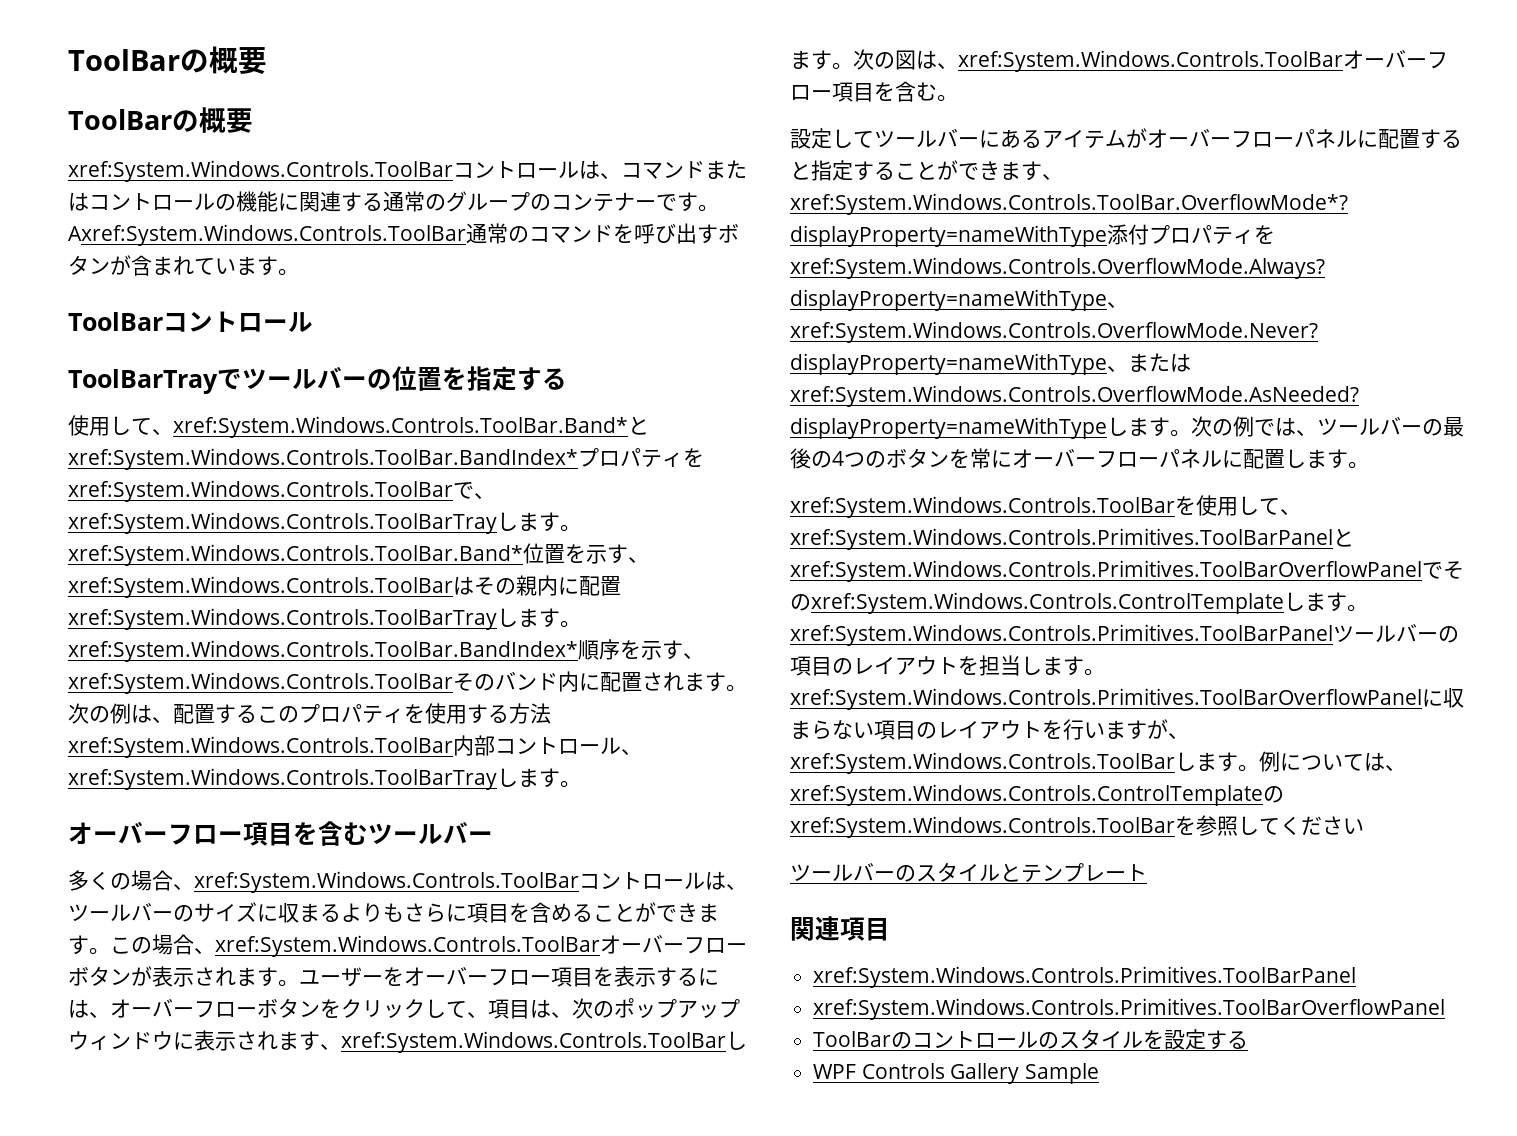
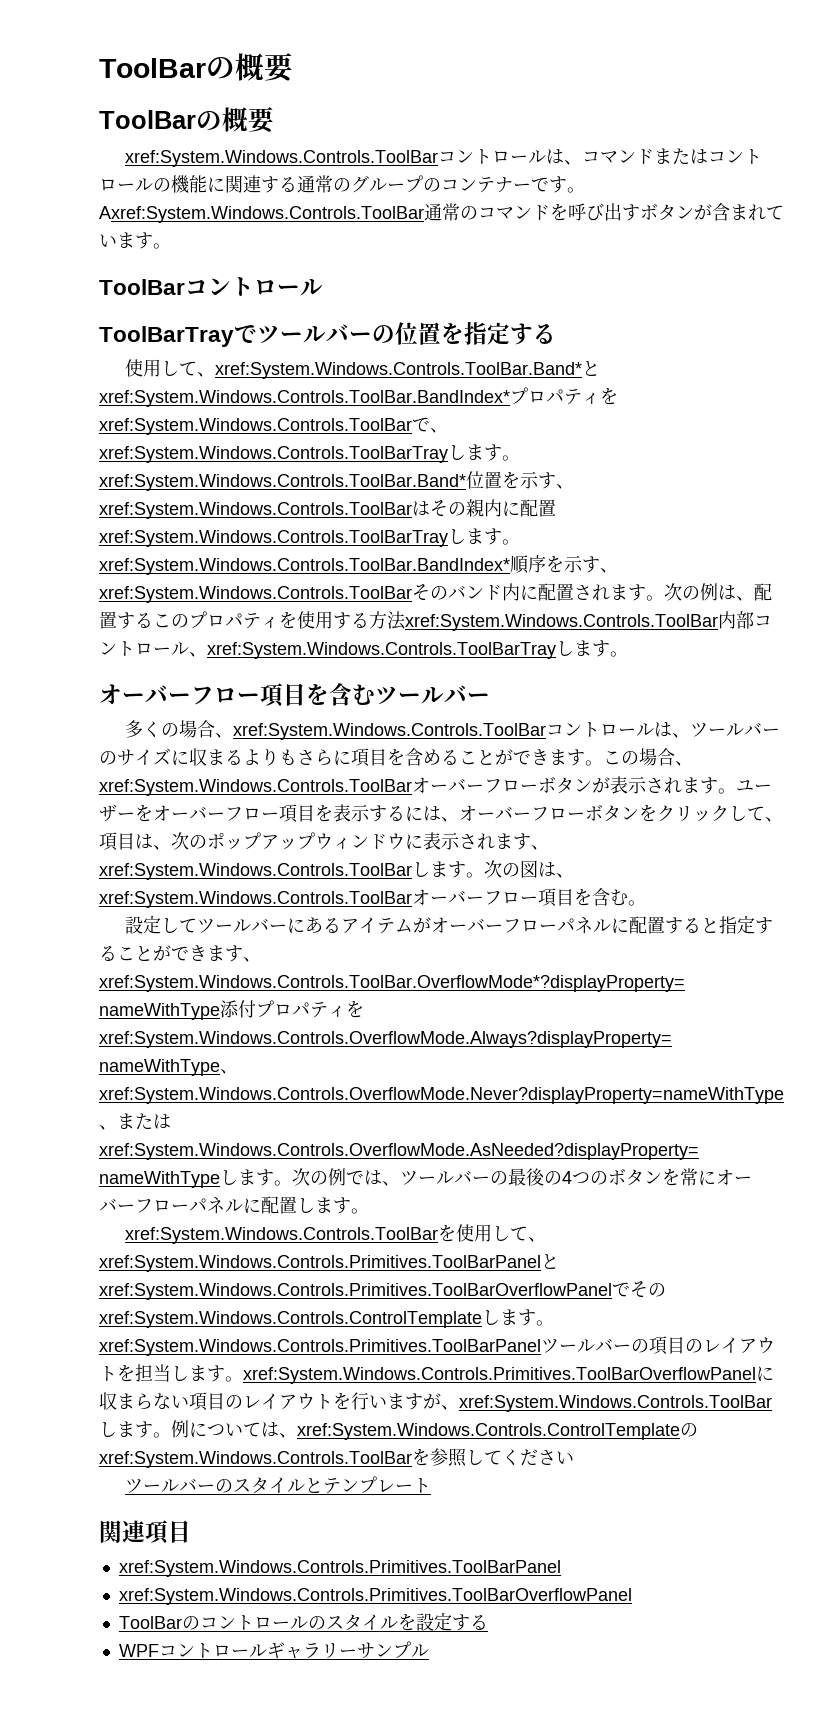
- WPF Controls Gallery Sample
+ WPFコントロールギャラリーサンプル

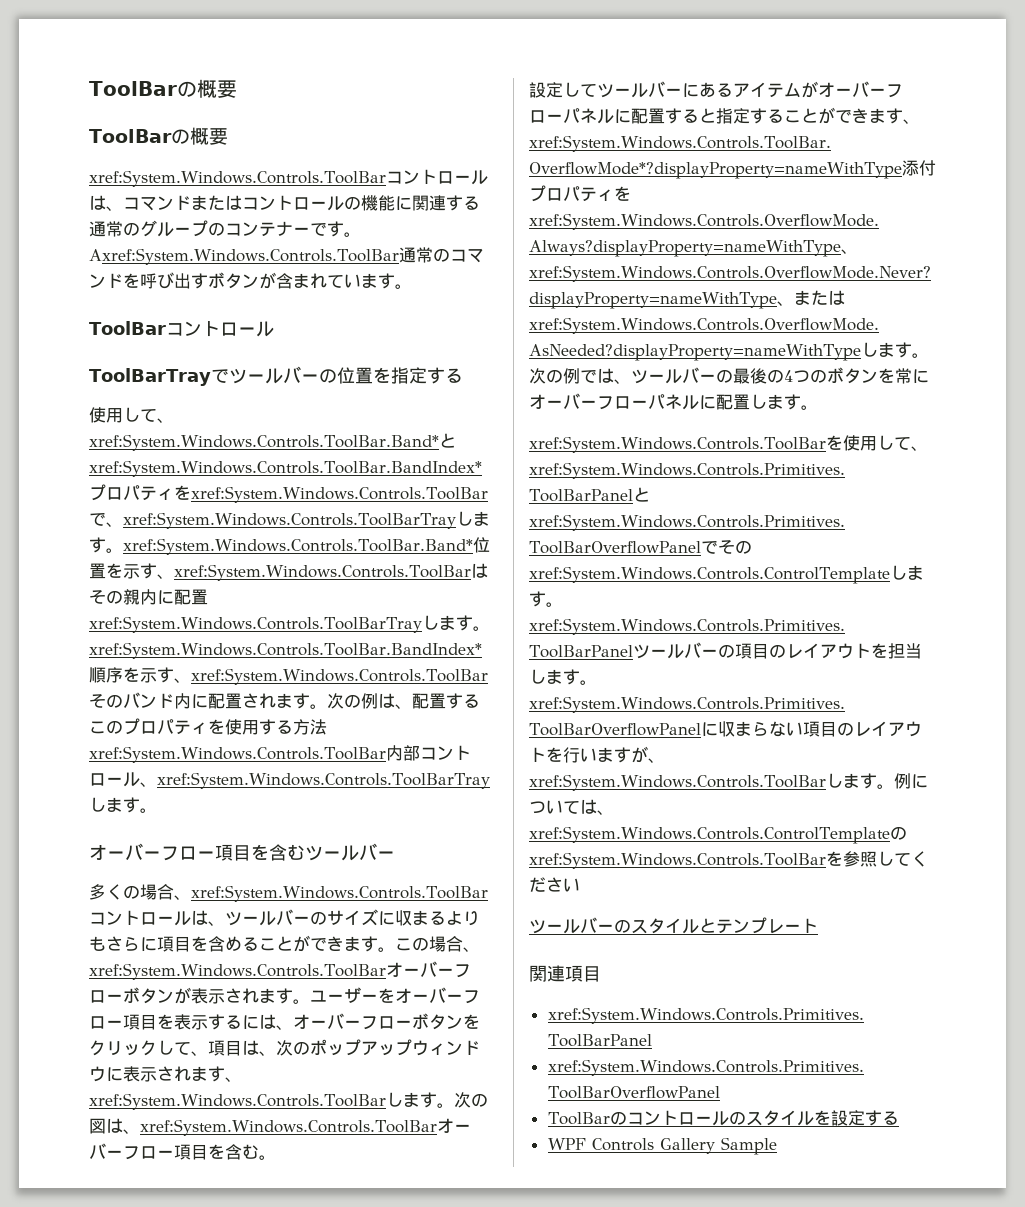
- WPFコントロールギャラリーサンプル
+ WPF Controls Gallery Sample

